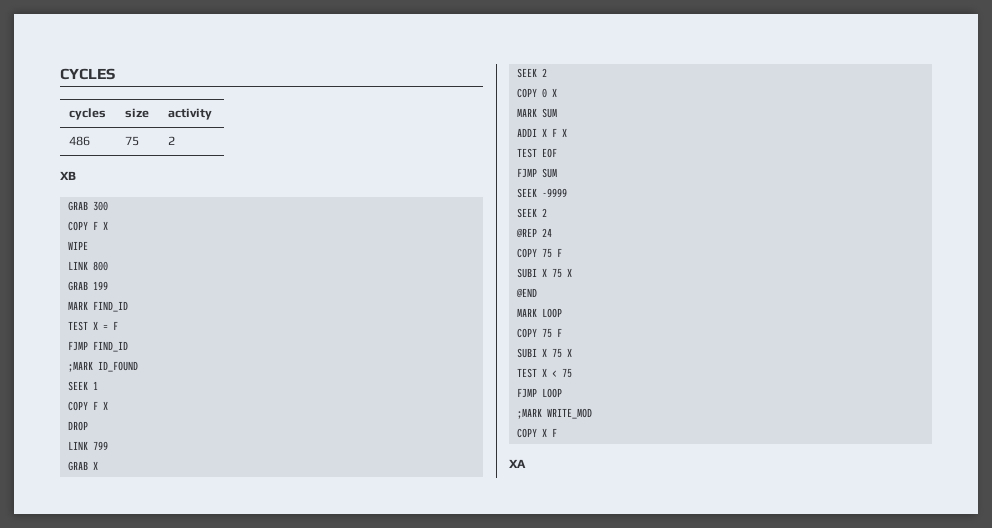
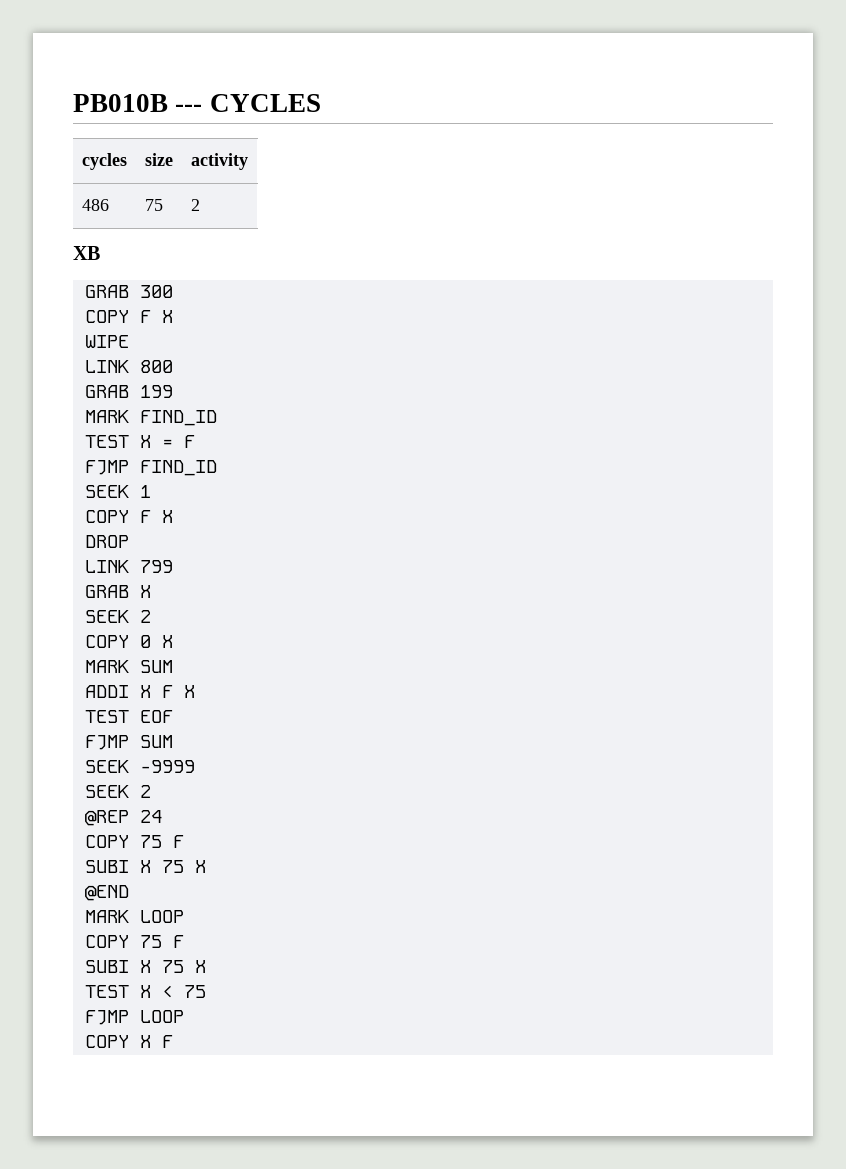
- CYCLES
+ PB010B --- CYCLES
- ;MARK ID_FOUND
- ;MARK WRITE_MOD
- XA

